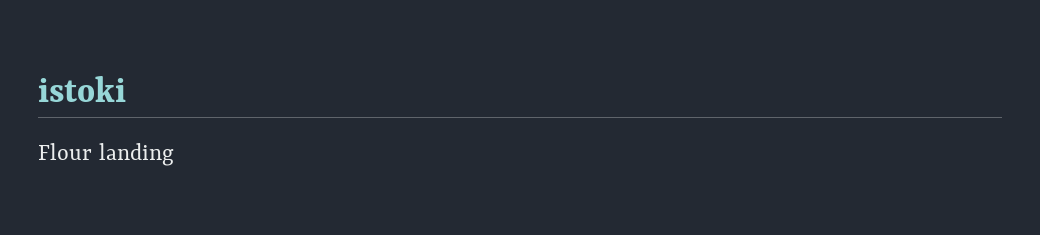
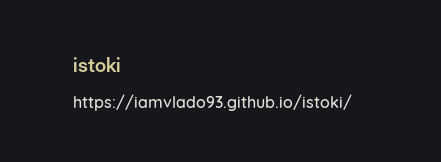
- Flour landing
+ https://iamvlado93.github.io/istoki/

